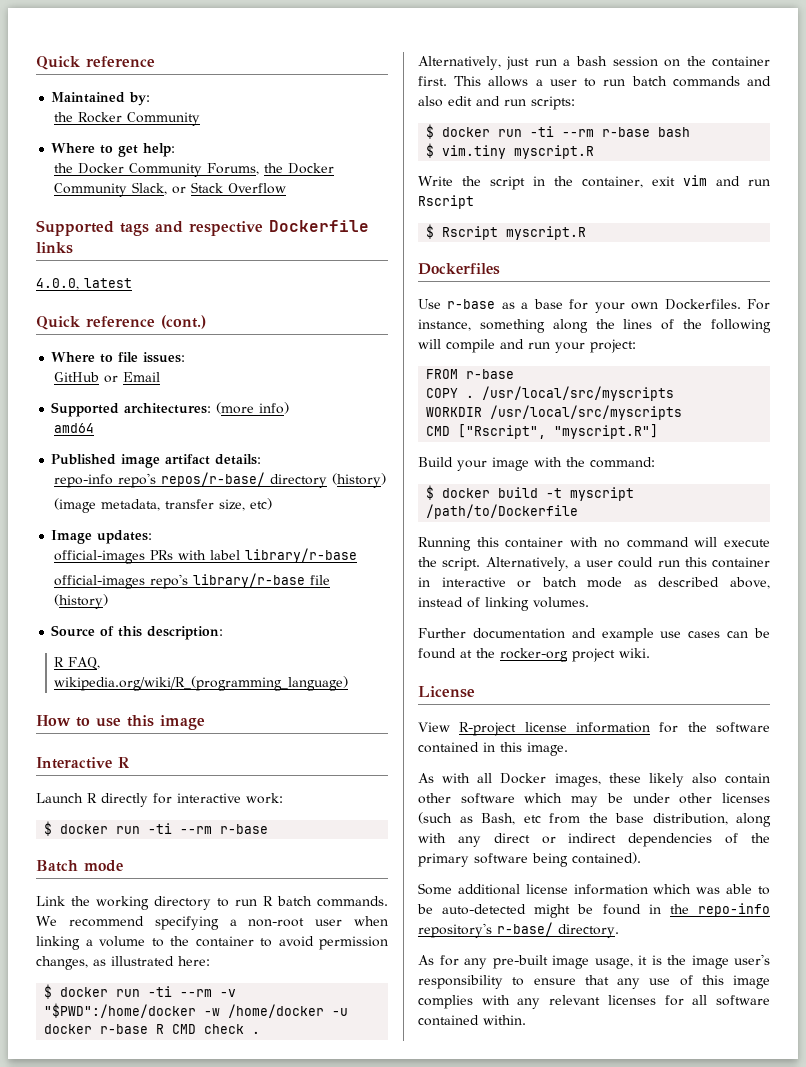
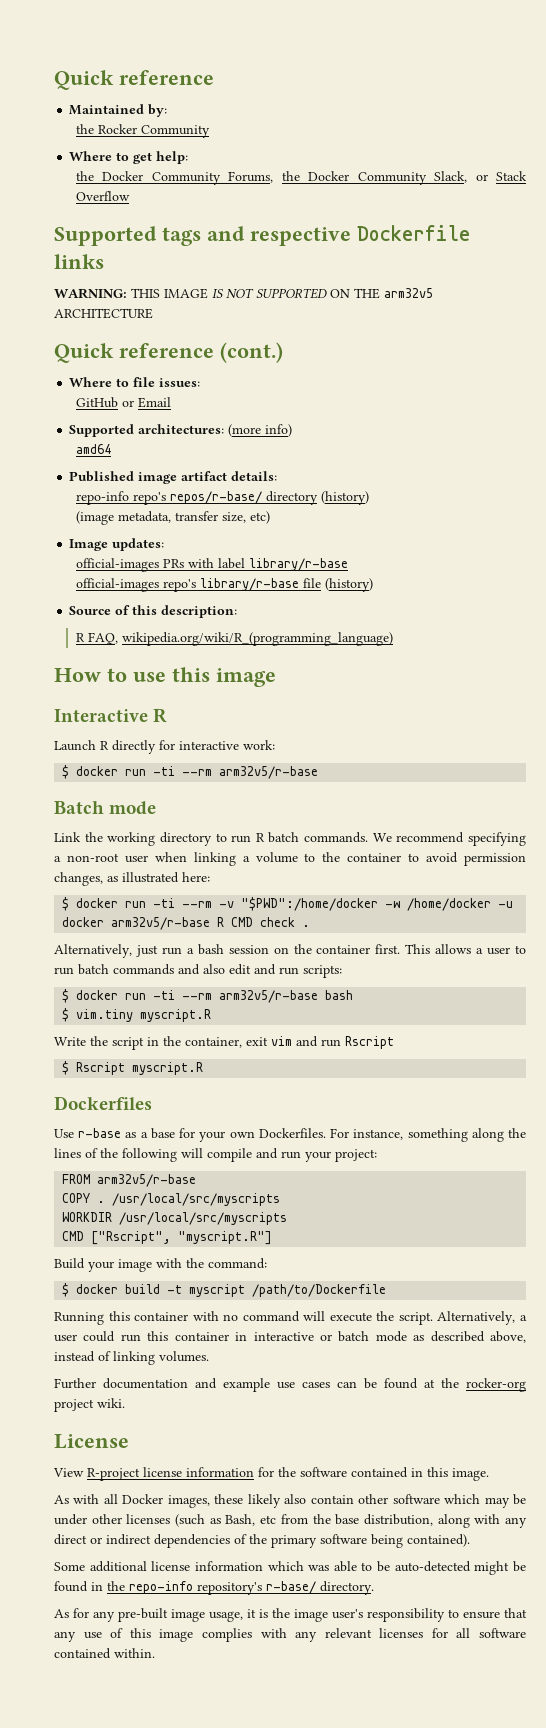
- 4.0.0, latest
+ WARNING: THIS IMAGE IS NOT SUPPORTED ON THE arm32v5 ARCHITECTURE
  Launch R directly for interactive work:
- $ docker run -ti --rm r-base
+ $ docker run -ti --rm arm32v5/r-base
- $ docker run -ti --rm -v "$PWD":/home/docker -w /home/docker -u docker r-base R CMD check .
+ $ docker run -ti --rm -v "$PWD":/home/docker -w /home/docker -u docker arm32v5/r-base R CMD check .
- $ docker run -ti --rm r-base bash
+ $ docker run -ti --rm arm32v5/r-base bash
- FROM r-base
+ FROM arm32v5/r-base

